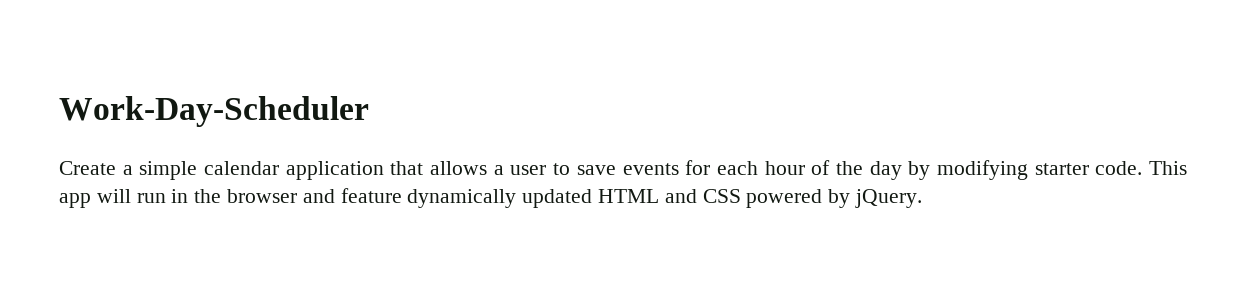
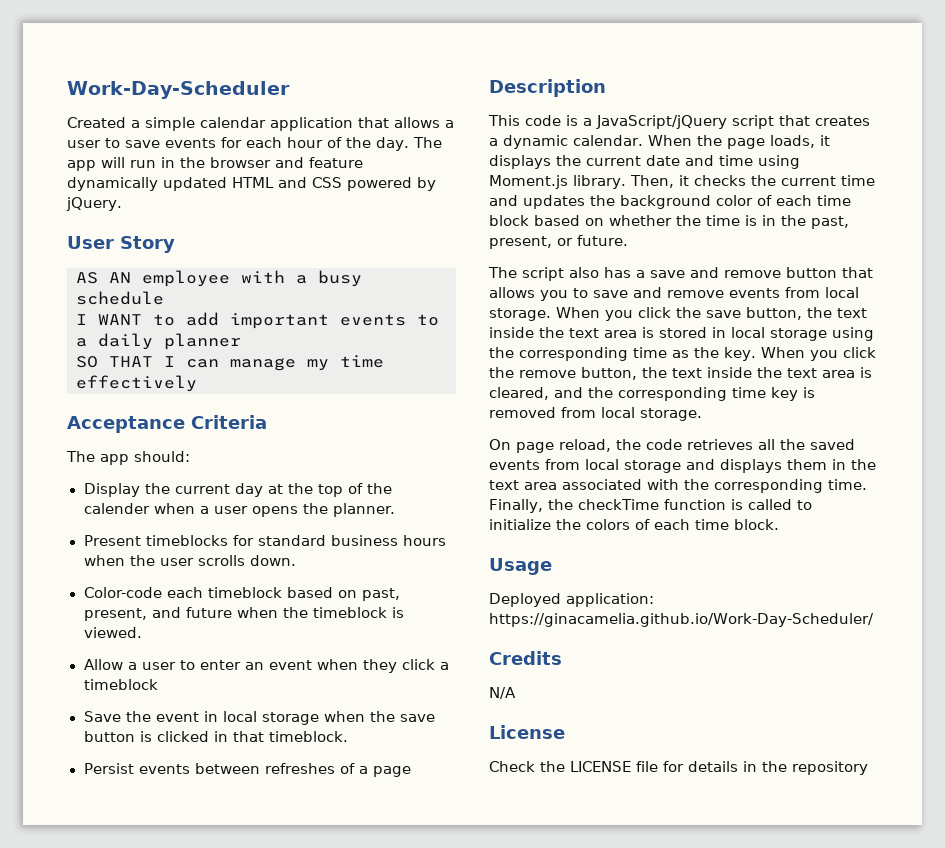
- Create a simple calendar application that allows a user to save events for each hour of the day by modifying starter code. This app will run in the browser and feature dynamically updated HTML and CSS powered by jQuery.
+ Created a simple calendar application that allows a user to save events for each hour of the day. The app will run in the browser and feature dynamically updated HTML and CSS powered by jQuery.
+ User Story
+ AS AN employee with a busy schedule
+ I WANT to add important events to a daily planner
+ SO THAT I can manage my time effectively
+ Acceptance Criteria
+ The app should:
+ Display the current day at the top of the calender when a user opens the planner.
+ Present timeblocks for standard business hours when the user scrolls down.
+ Color-code each timeblock based on past, present, and future when the timeblock is viewed.
+ Allow a user to enter an event when they click a timeblock
+ Save the event in local storage when the save button is clicked in that timeblock.
+ Persist events between refreshes of a page
+ Description
+ This code is a JavaScript/jQuery script that creates a dynamic calendar. When the page loads, it displays the current date and time using Moment.js library. Then, it checks the current time and updates the background color of each time block based on whether the time is in the past, present, or future.
+ The script also has a save and remove button that allows you to save and remove events from local storage. When you click the save button, the text inside the text area is stored in local storage using the corresponding time as the key. When you click the remove button, the text inside the text area is cleared, and the corresponding time key is removed from local storage.
+ On page reload, the code retrieves all the saved events from local storage and displays them in the text area associated with the corresponding time. Finally, the checkTime function is called to initialize the colors of each time block.
+ Usage
+ Deployed application: https://ginacamelia.github.io/Work-Day-Scheduler/
+ Credits
+ N/A
+ License
+ Check the LICENSE file for details in the repository

